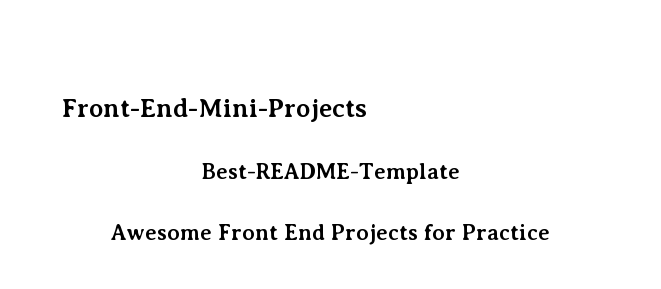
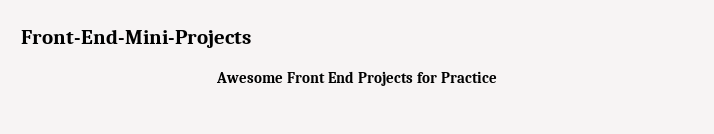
- Best-README-Template

